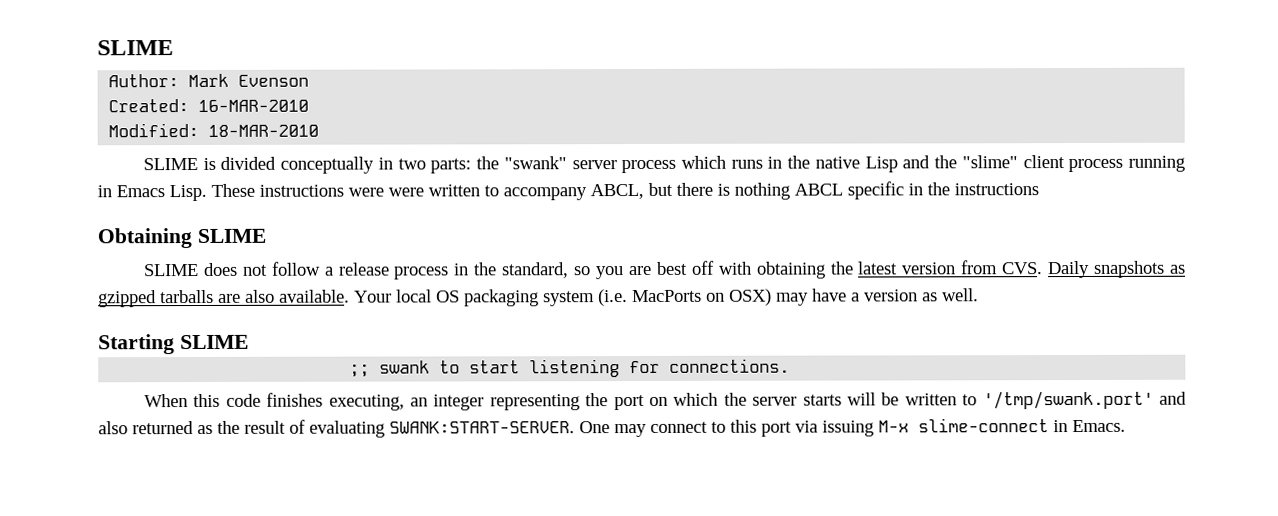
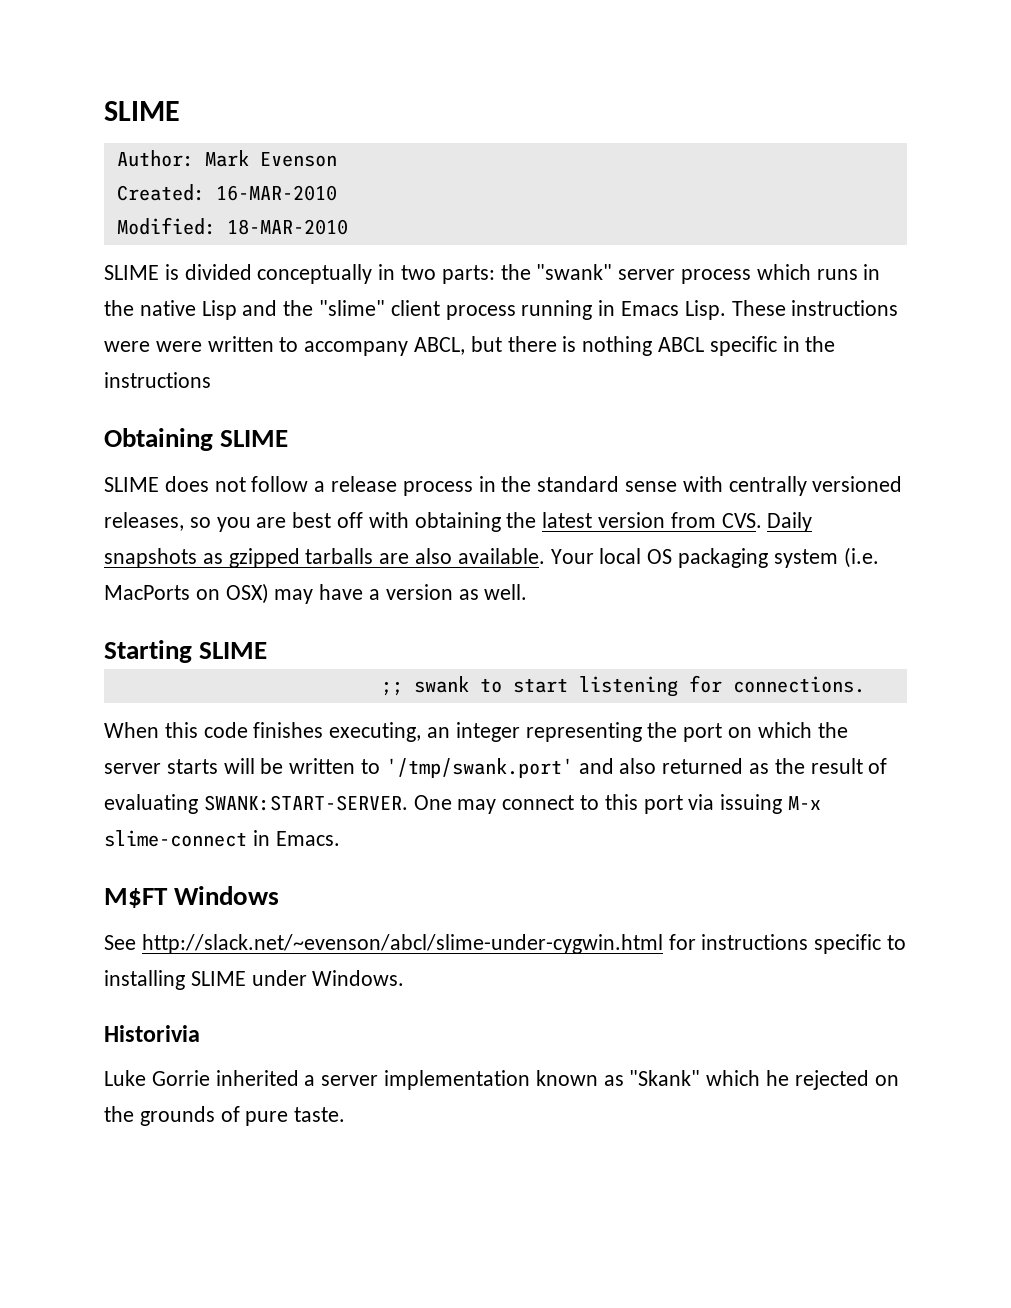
- SLIME does not follow a release process in the standard, so you are best off with obtaining the latest version from CVS. Daily snapshots as gzipped tarballs are also available.
+ SLIME does not follow a release process in the standard sense with centrally versioned releases, so you are best off with obtaining the latest version from CVS. Daily snapshots as gzipped tarballs are also available.
+ M$FT Windows
+ See http://slack.net/~evenson/abcl/slime-under-cygwin.html for instructions specific to installing SLIME under Windows.
+ Historivia
+ Luke Gorrie inherited a server implementation known as "Skank" which he rejected on the grounds of pure taste.

